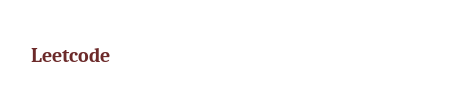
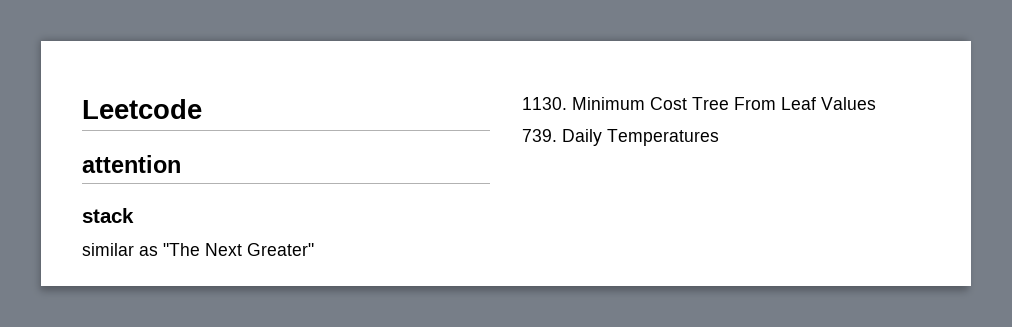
+ attention
+ stack
+ similar as "The Next Greater"
+ 1130. Minimum Cost Tree From Leaf Values
+ 739. Daily Temperatures

